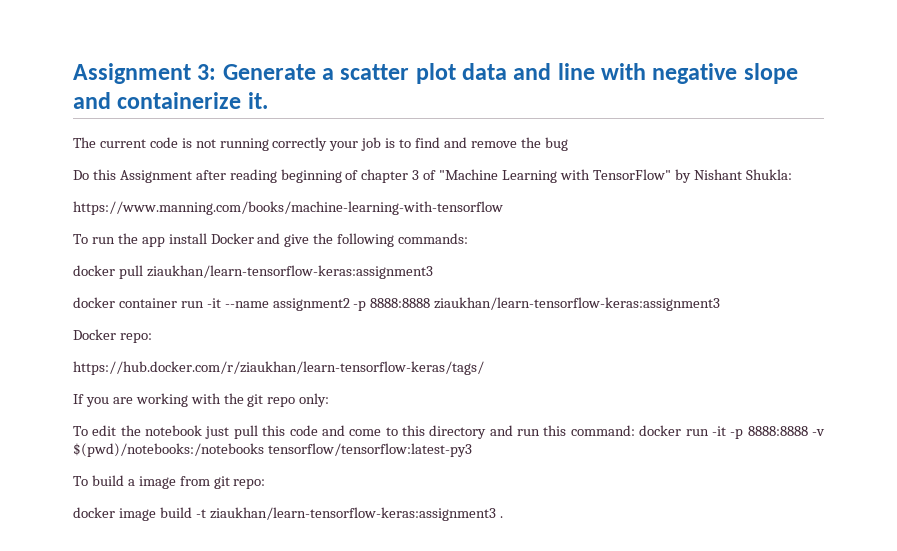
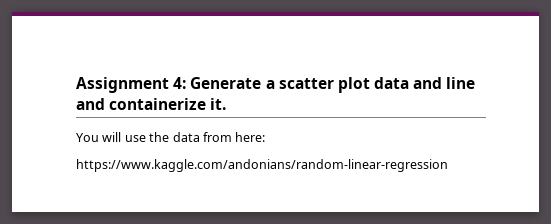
- Assignment 3: Generate a scatter plot data and line with negative slope and containerize it.
+ Assignment 4: Generate a scatter plot data and line and containerize it.
- The current code is not running correctly your job is to find and remove the bug
- Do this Assignment after reading beginning of chapter 3 of "Machine Learning with TensorFlow" by Nishant Shukla:
- https://www.manning.com/books/machine-learning-with-tensorflow
- To run the app install Docker and give the following commands:
- docker pull ziaukhan/learn-tensorflow-keras:assignment3
- docker container run -it --name assignment2 -p 8888:8888 ziaukhan/learn-tensorflow-keras:assignment3
- Docker repo:
- https://hub.docker.com/r/ziaukhan/learn-tensorflow-keras/tags/
- If you are working with the git repo only:
- To edit the notebook just pull this code and come to this directory and run this command: docker run -it -p 8888:8888 -v $(pwd)/notebooks:/notebooks tensorflow/tensorflow:latest-py3
- To build a image from git repo:
- docker image build -t ziaukhan/learn-tensorflow-keras:assignment3 .
+ You will use the data from here:
+ https://www.kaggle.com/andonians/random-linear-regression

